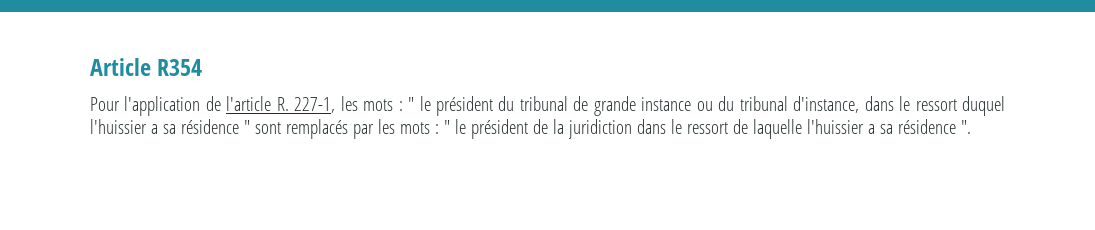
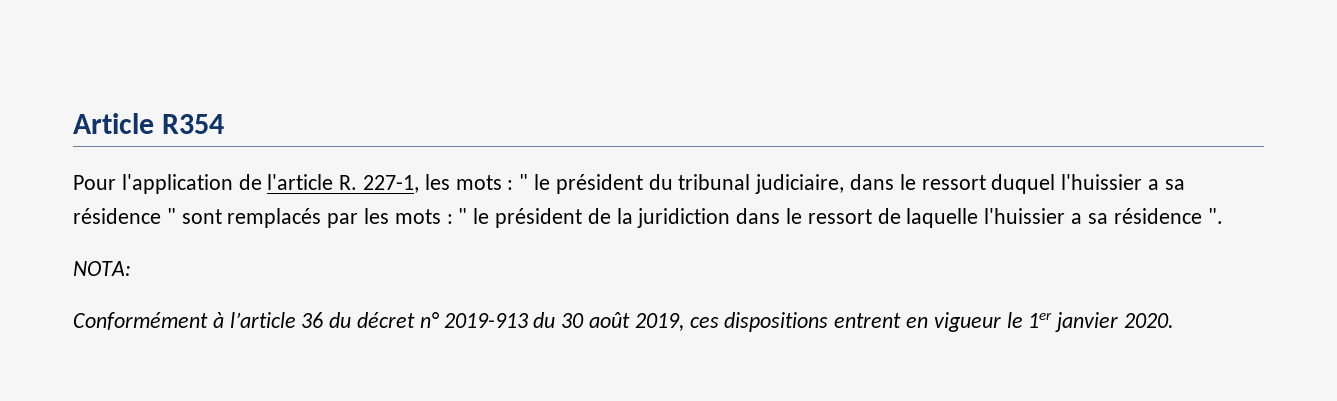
- Pour l'application de l'article R. 227-1, les mots : " le président du tribunal de grande instance ou du tribunal d'instance, dans le ressort duquel l'huissier a sa résidence " sont remplacés par les mots : " le président de la juridiction dans le ressort de laquelle l'huissier a sa résidence ".
+ Pour l'application de l'article R. 227-1, les mots : " le président du tribunal judiciaire, dans le ressort duquel l'huissier a sa résidence " sont remplacés par les mots : " le président de la juridiction dans le ressort de laquelle l'huissier a sa résidence ".
+ NOTA:
+ Conformément à l’article 36 du décret n° 2019-913 du 30 août 2019, ces dispositions entrent en vigueur le 1er janvier 2020.

